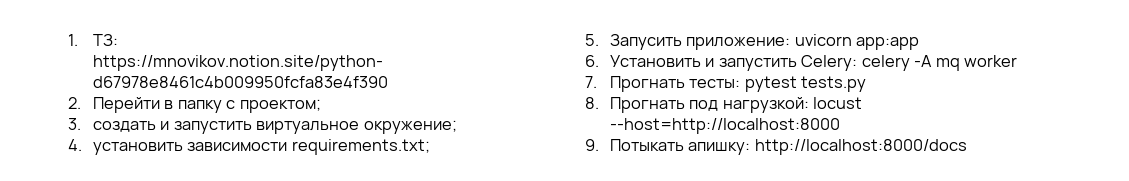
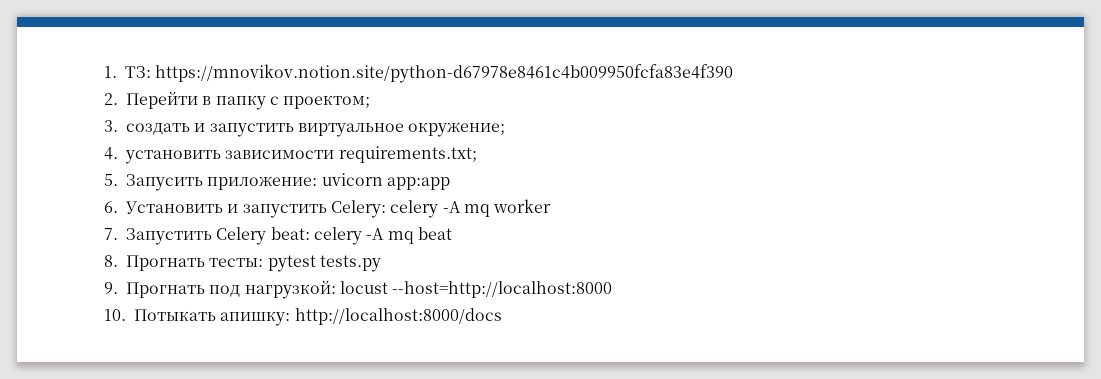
- 7. Прогнать тесты: pytest tests.py
+ 7. Запустить Celery beat: celery -A mq beat
+ 8. Прогнать тесты: pytest tests.py
- 8. Прогнать под нагрузкой: locust --host=http://localhost:8000
+ 9. Прогнать под нагрузкой: locust --host=http://localhost:8000
- 9. Потыкать апишку: http://localhost:8000/docs
+ 10. Потыкать апишку: http://localhost:8000/docs

